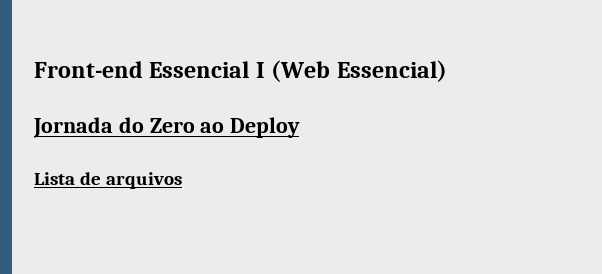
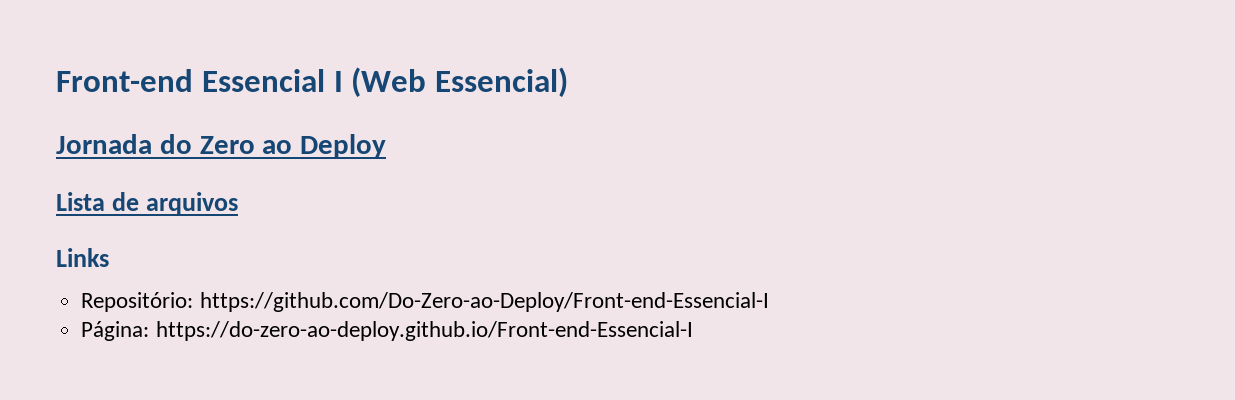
+ Links
+ Repositório: https://github.com/Do-Zero-ao-Deploy/Front-end-Essencial-I
+ Página: https://do-zero-ao-deploy.github.io/Front-end-Essencial-I

